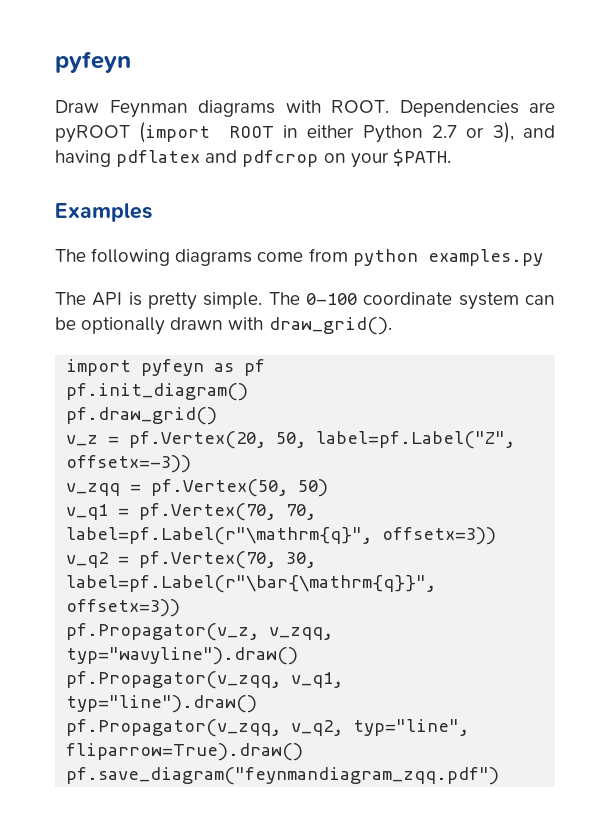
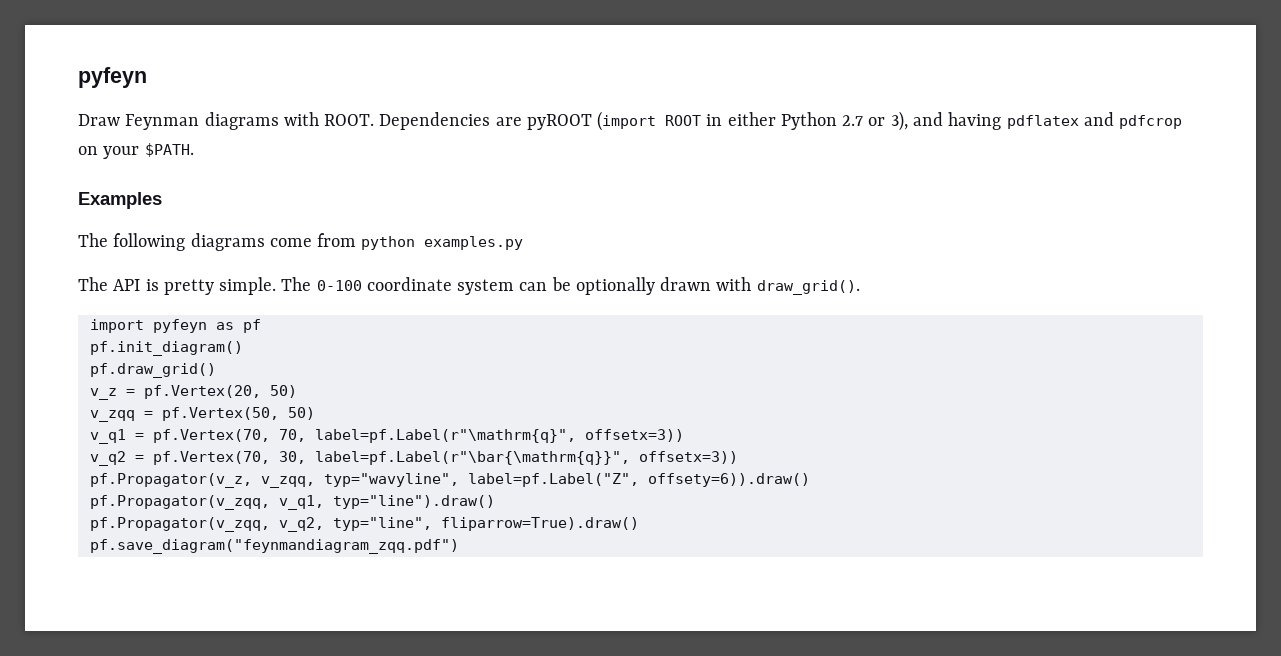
- v_z = pf.Vertex(20, 50, label=pf.Label("Z", offsetx=-3))
+ v_z = pf.Vertex(20, 50)
- pf.Propagator(v_z, v_zqq, typ="wavyline").draw()
+ pf.Propagator(v_z, v_zqq, typ="wavyline", label=pf.Label("Z", offsety=6)).draw()

